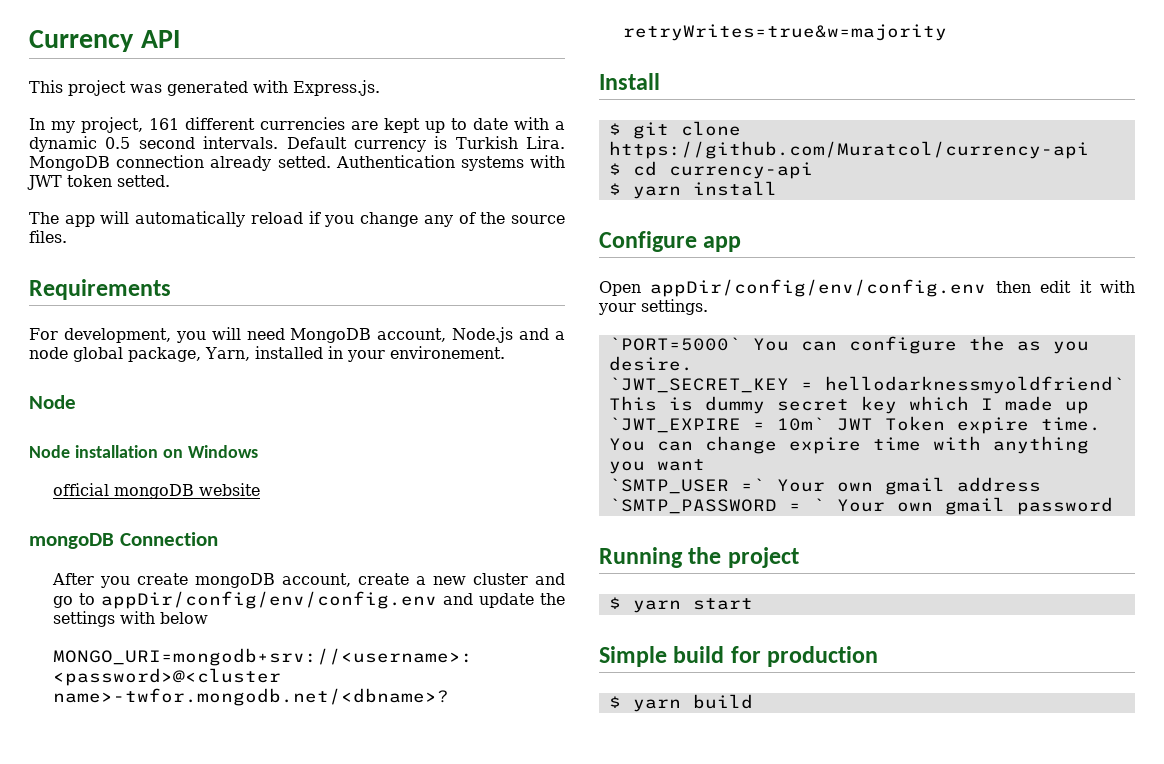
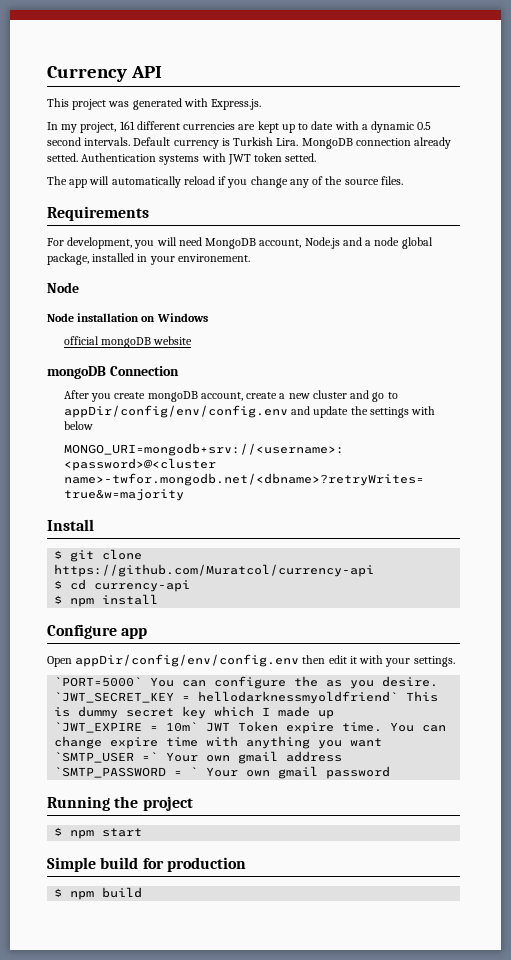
- For development, you will need MongoDB account, Node.js and a node global package, Yarn, installed in your environement.
+ For development, you will need MongoDB account, Node.js and a node global package, installed in your environement.
- $ yarn install
+ $ npm install
- $ yarn start
+ $ npm start
- $ yarn build
+ $ npm build

